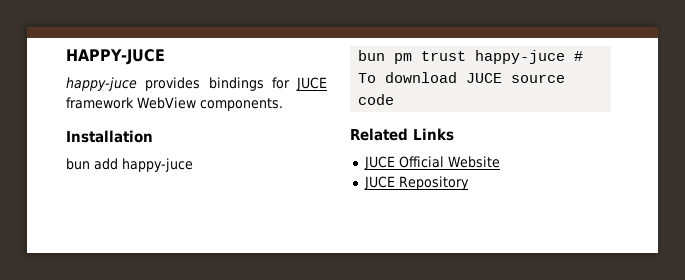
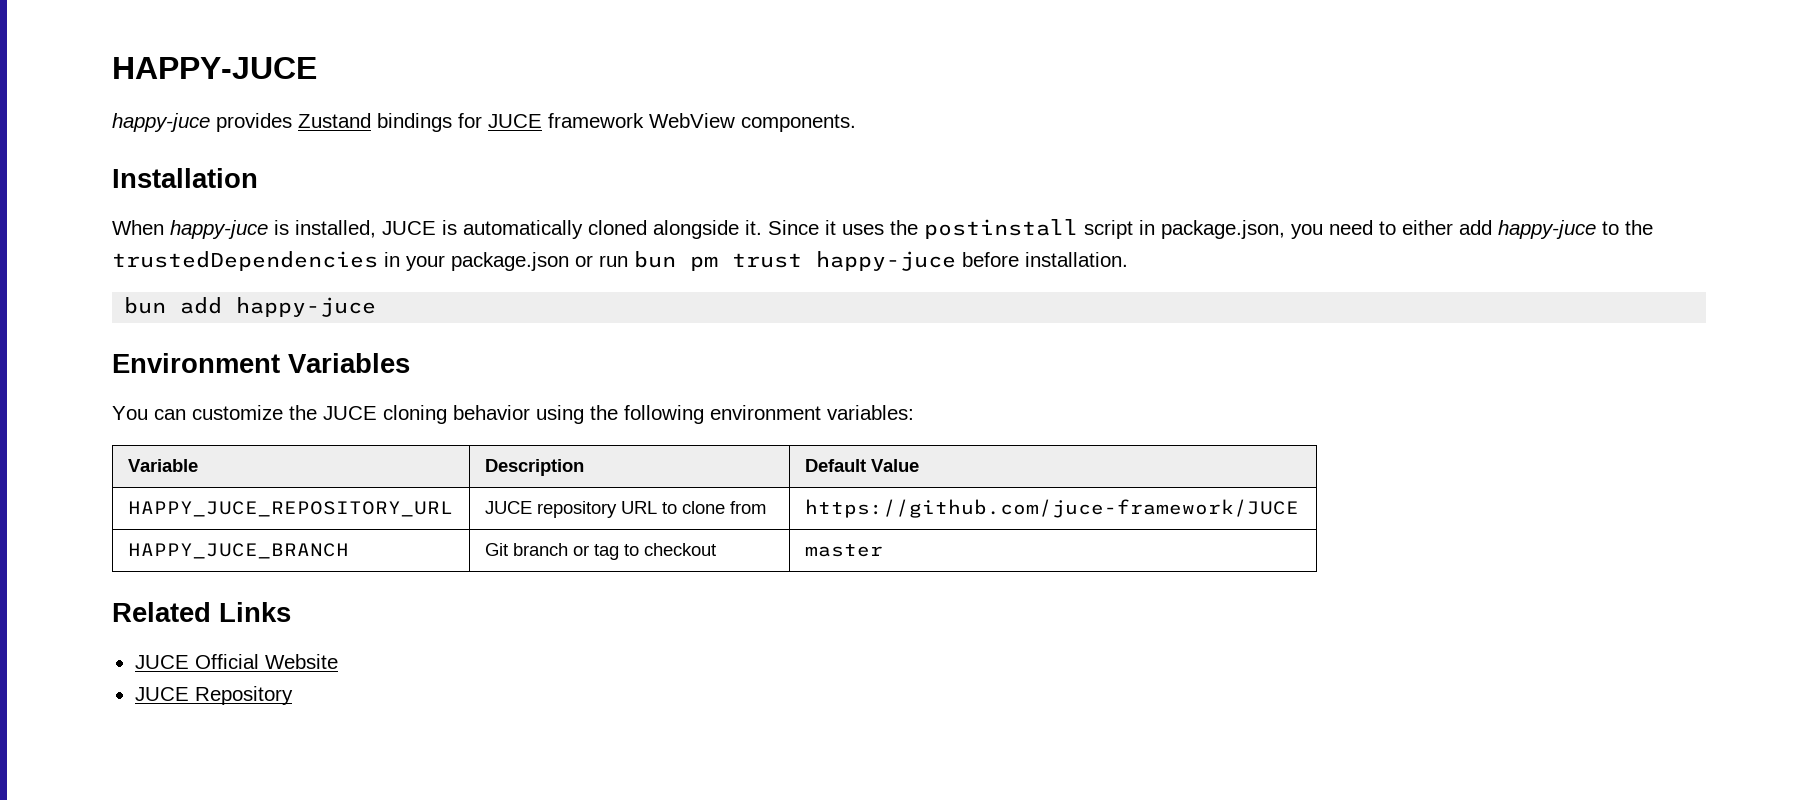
- happy-juce provides bindings for JUCE framework WebView components.
+ happy-juce provides Zustand bindings for JUCE framework WebView components.
+ When happy-juce is installed, JUCE is automatically cloned alongside it. Since it uses the postinstall script in package.json, you need to either add happy-juce to the trustedDependencies in your package.json or run bun pm trust happy-juce before installation.
  bun add happy-juce
- bun pm trust happy-juce # To download JUCE source code
+ Environment Variables
+ You can customize the JUCE cloning behavior using the following environment variables:
+ Variable | Description | Default Value
+ HAPPY_JUCE_REPOSITORY_URL | JUCE repository URL to clone from | https://github.com/juce-framework/JUCE
+ HAPPY_JUCE_BRANCH | Git branch or tag to checkout | master

